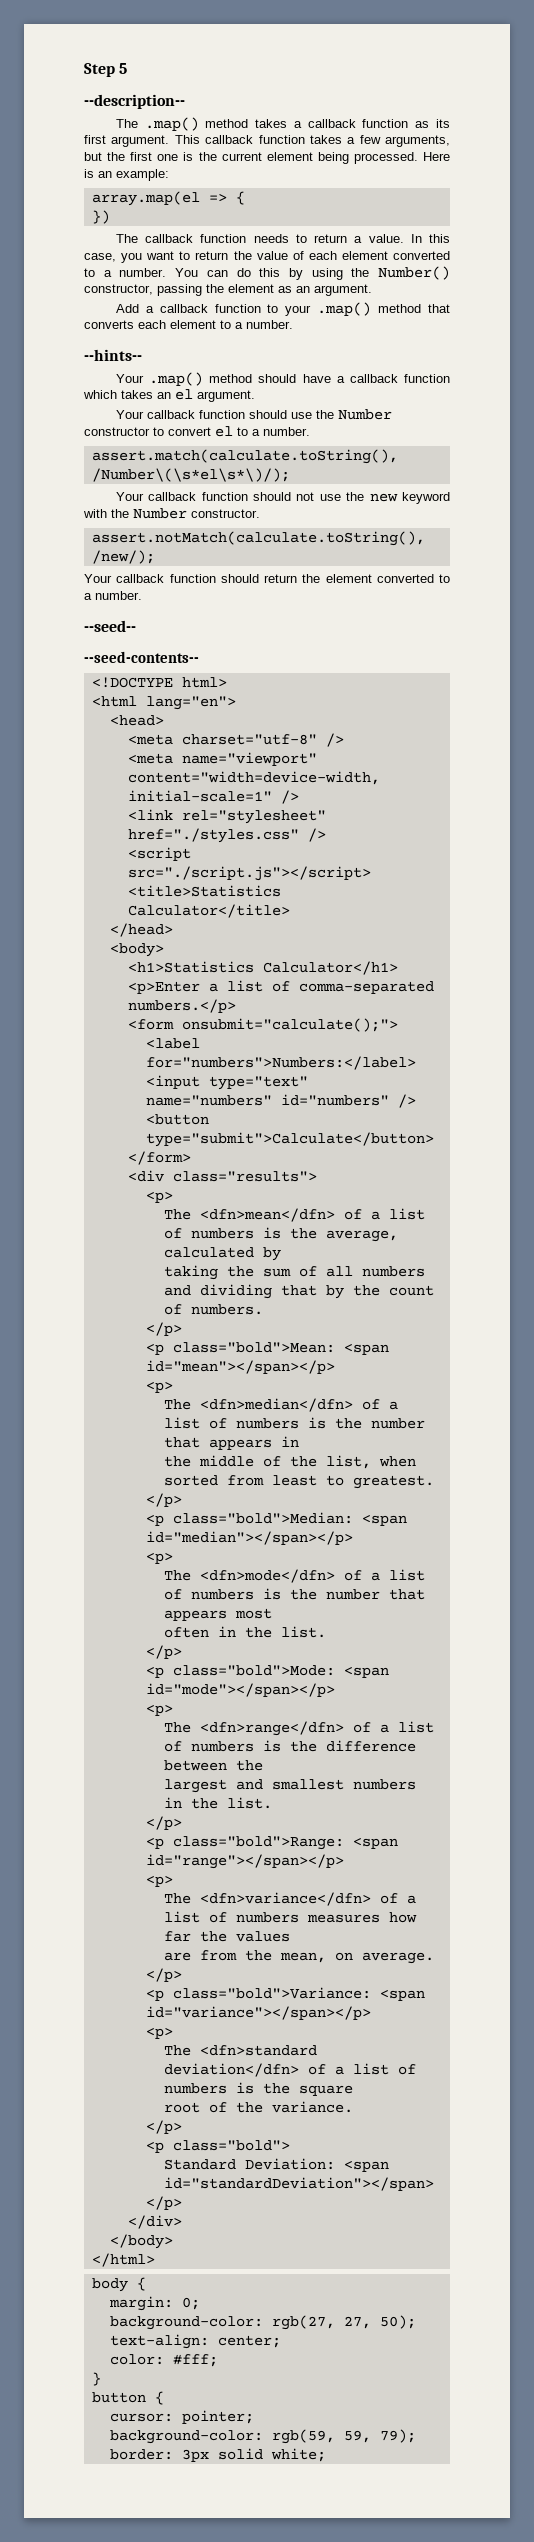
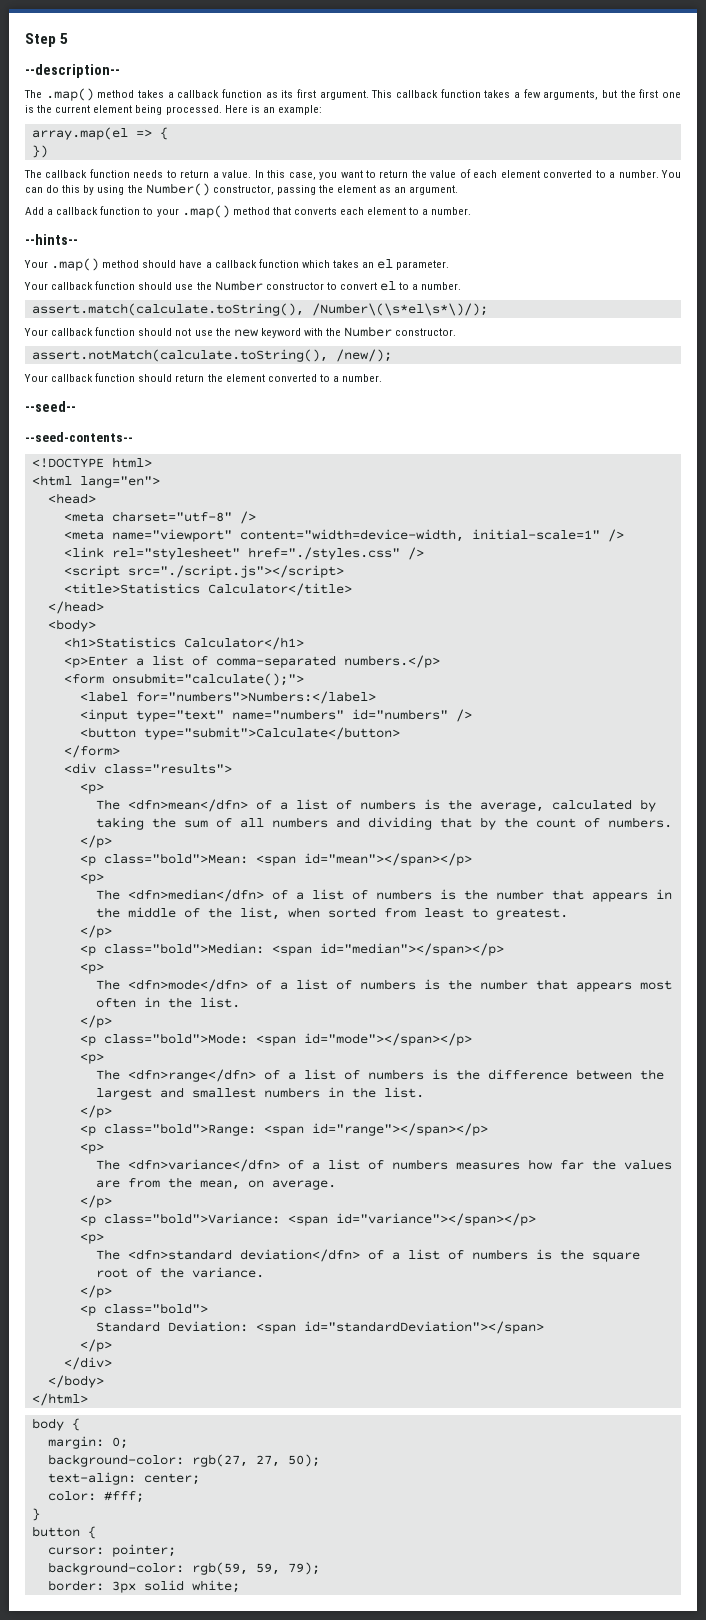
- Your .map() method should have a callback function which takes an el argument.
+ Your .map() method should have a callback function which takes an el parameter.

